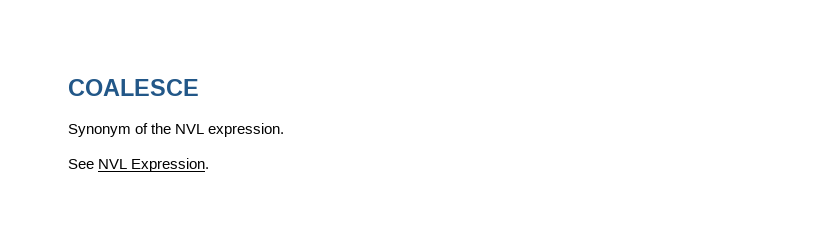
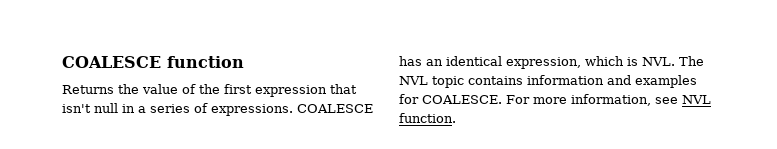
- COALESCE
- Synonym of the NVL expression.
- See NVL Expression.
+ COALESCE function
+ Returns the value of the first expression that isn't null in a series of expressions. COALESCE has an identical expression, which is NVL. The NVL topic contains information and examples for COALESCE. For more information, see NVL function.

